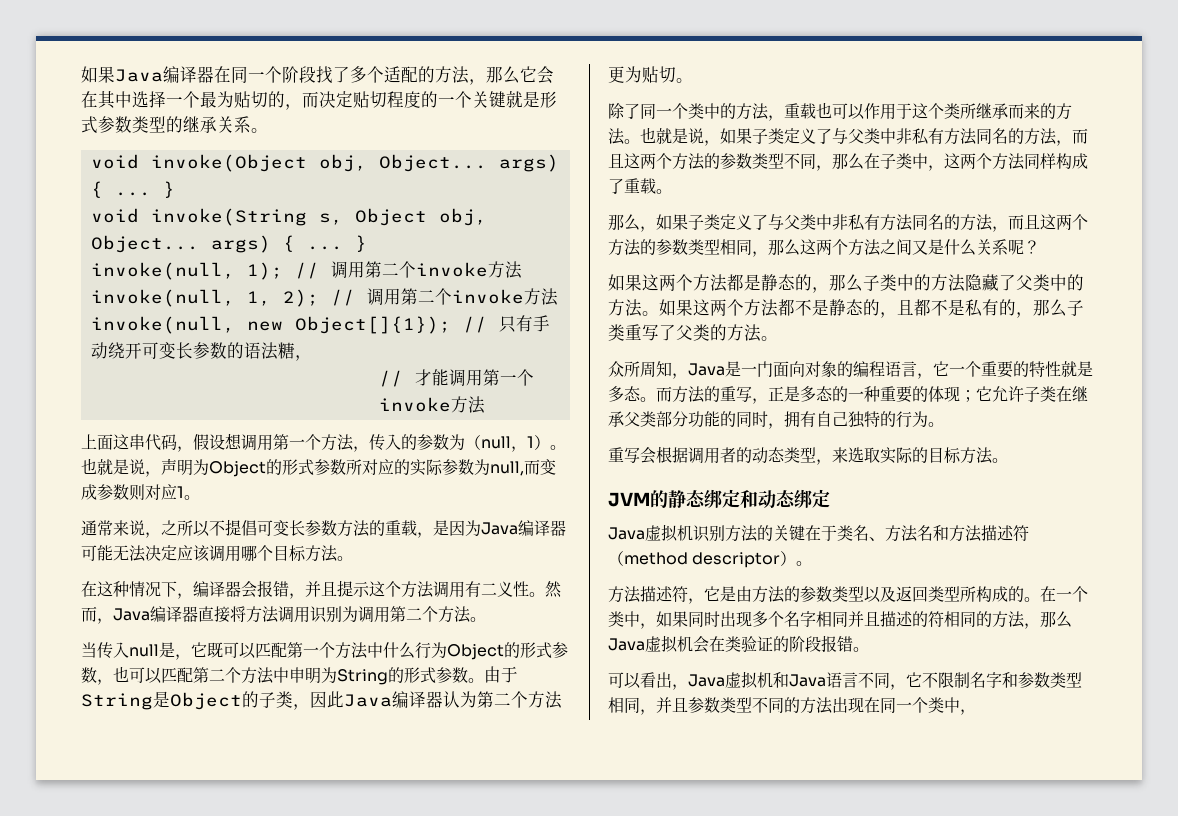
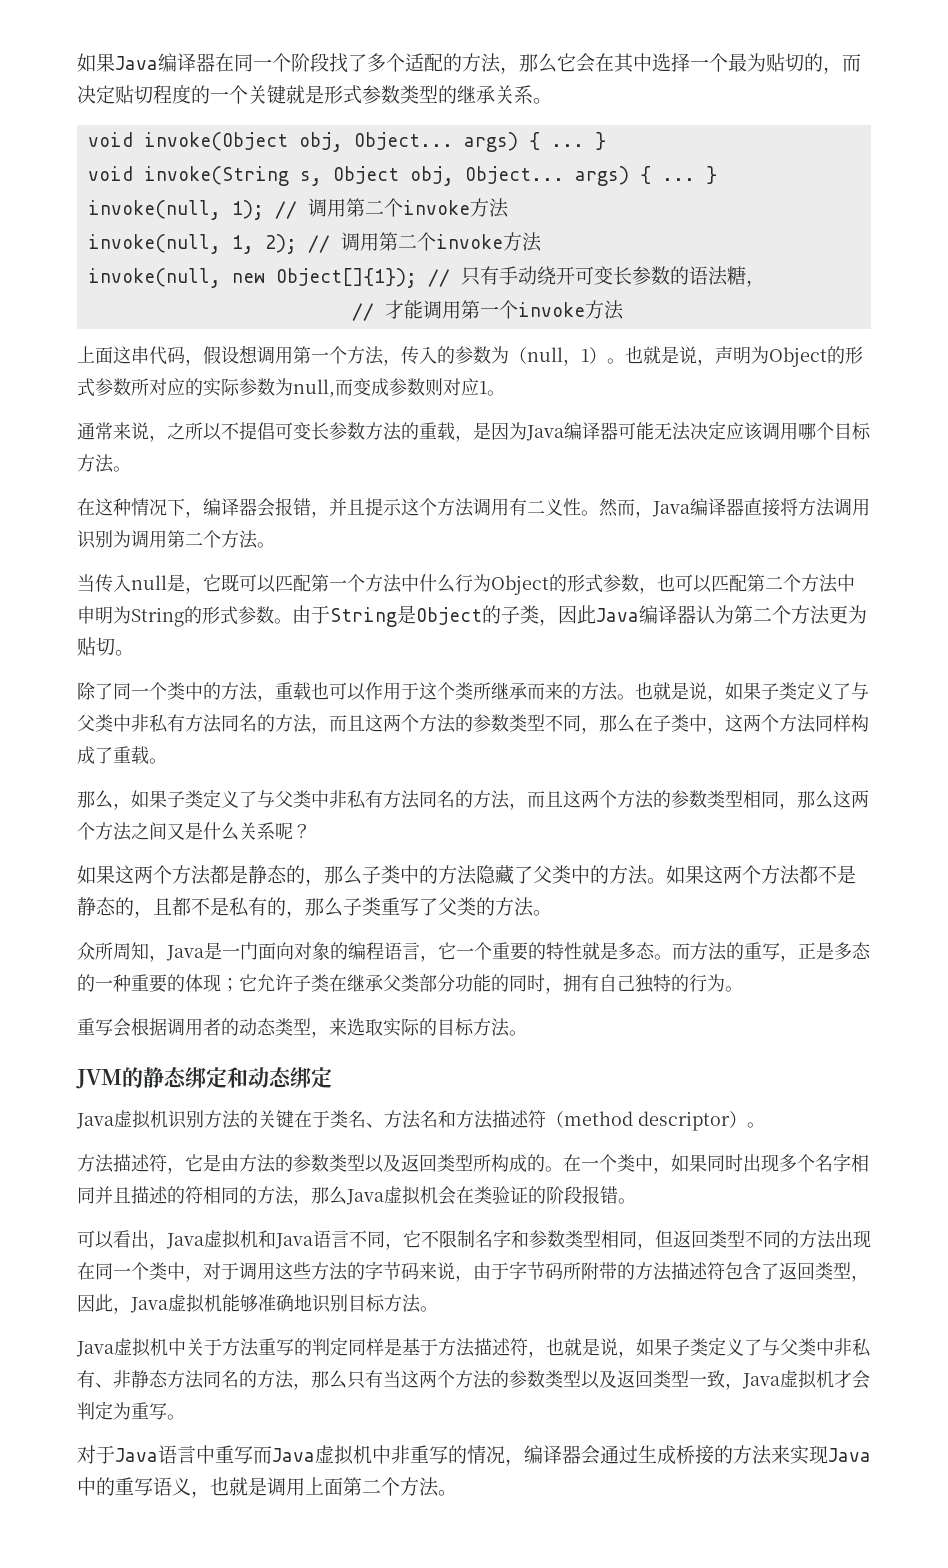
- 可以看出，Java虚拟机和Java语言不同，它不限制名字和参数类型相同，并且参数类型不同的方法出现在同一个类中，
+ 可以看出，Java虚拟机和Java语言不同，它不限制名字和参数类型相同，但返回类型不同的方法出现在同一个类中，对于调用这些方法的字节码来说，由于字节码所附带的方法描述符包含了返回类型，因此，Java虚拟机能够准确地识别目标方法。
+ Java虚拟机中关于方法重写的判定同样是基于方法描述符，也就是说，如果子类定义了与父类中非私有、非静态方法同名的方法，那么只有当这两个方法的参数类型以及返回类型一致，Java虚拟机才会判定为重写。
+ 对于Java语言中重写而Java虚拟机中非重写的情况，编译器会通过生成桥接的方法来实现Java中的重写语义，也就是调用上面第二个方法。

